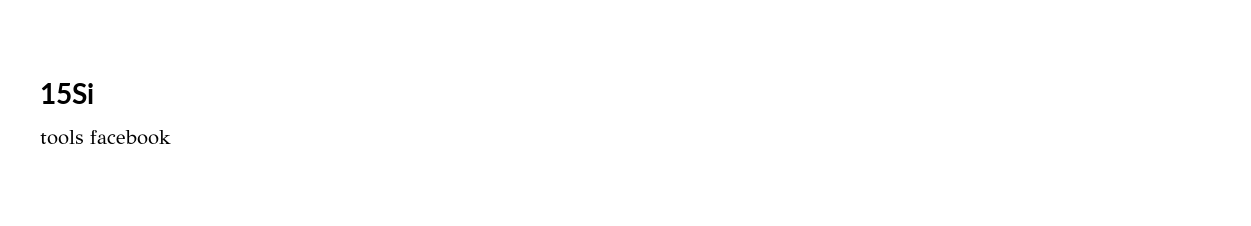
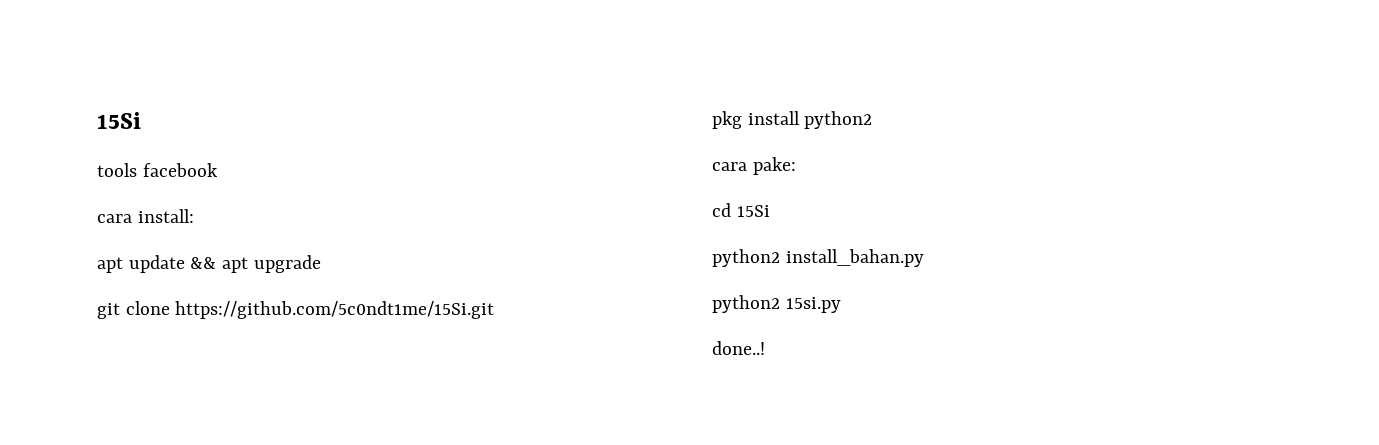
+ cara install:
+ apt update && apt upgrade
+ git clone https://github.com/5c0ndt1me/15Si.git
+ pkg install python2
+ cara pake:
+ cd 15Si
+ python2 install_bahan.py
+ python2 15si.py
+ done..!

